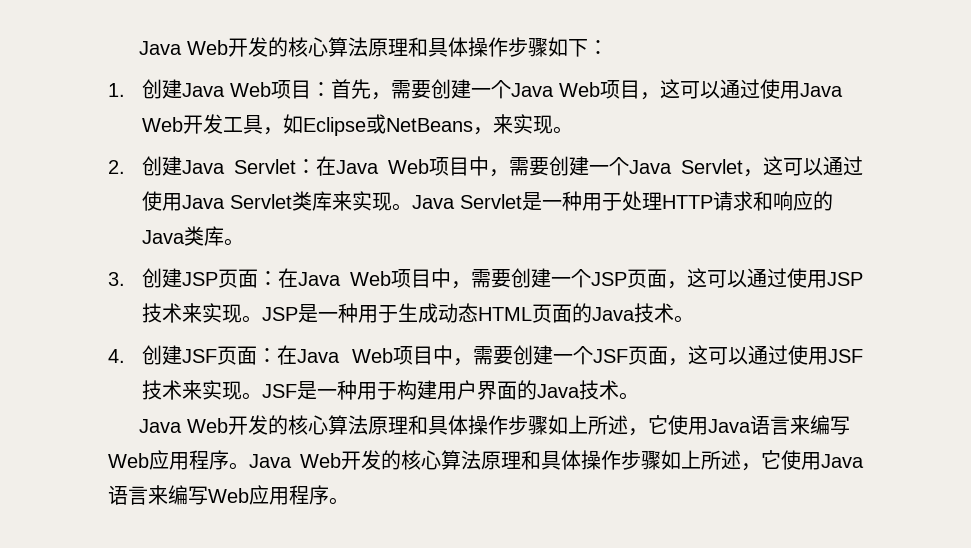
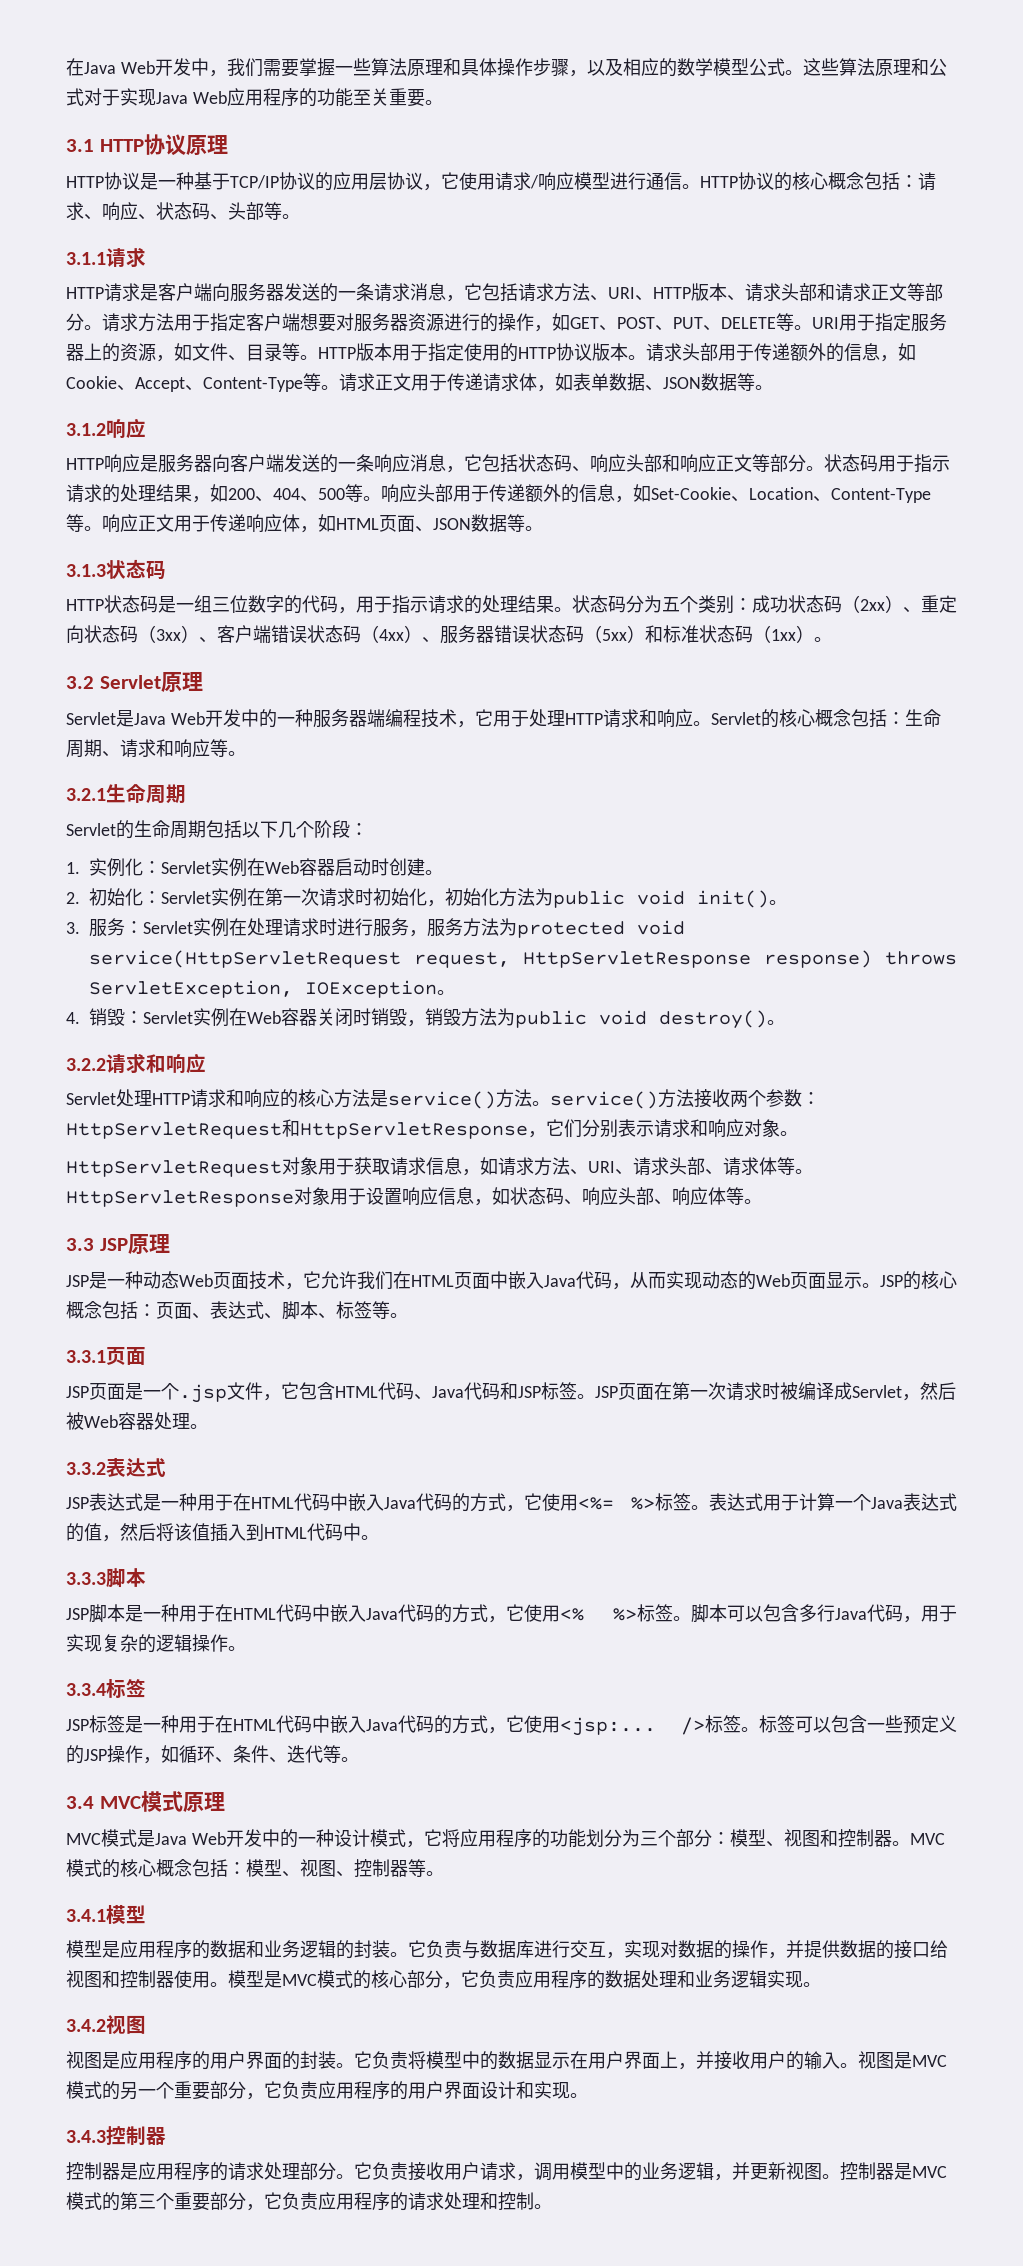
- Java Web开发的核心算法原理和具体操作步骤如下：
- 1.创建Java Web项目：首先，需要创建一个Java Web项目，这可以通过使用Java Web开发工具，如Eclipse或NetBeans，来实现。
- 2.创建Java Servlet：在Java Web项目中，需要创建一个Java Servlet，这可以通过使用Java Servlet类库来实现。Java Servlet是一种用于处理HTTP请求和响应的Java类库。
- 3.创建JSP页面：在Java Web项目中，需要创建一个JSP页面，这可以通过使用JSP技术来实现。JSP是一种用于生成动态HTML页面的Java技术。
- 4.创建JSF页面：在Java Web项目中，需要创建一个JSF页面，这可以通过使用JSF技术来实现。JSF是一种用于构建用户界面的Java技术。
- Java Web开发的核心算法原理和具体操作步骤如上所述，它使用Java语言来编写Web应用程序。Java Web开发的核心算法原理和具体操作步骤如上所述，它使用Java语言来编写Web应用程序。
+ 在Java Web开发中，我们需要掌握一些算法原理和具体操作步骤，以及相应的数学模型公式。这些算法原理和公式对于实现Java Web应用程序的功能至关重要。
+ 3.1 HTTP协议原理
+ HTTP协议是一种基于TCP/IP协议的应用层协议，它使用请求/响应模型进行通信。HTTP协议的核心概念包括：请求、响应、状态码、头部等。
+ 3.1.1请求
+ HTTP请求是客户端向服务器发送的一条请求消息，它包括请求方法、URI、HTTP版本、请求头部和请求正文等部分。请求方法用于指定客户端想要对服务器资源进行的操作，如GET、POST、PUT、DELETE等。URI用于指定服务器上的资源，如文件、目录等。HTTP版本用于指定使用的HTTP协议版本。请求头部用于传递额外的信息，如Cookie、Accept、Content-Type等。请求正文用于传递请求体，如表单数据、JSON数据等。
+ 3.1.2响应
+ HTTP响应是服务器向客户端发送的一条响应消息，它包括状态码、响应头部和响应正文等部分。状态码用于指示请求的处理结果，如200、404、500等。响应头部用于传递额外的信息，如Set-Cookie、Location、Content-Type等。响应正文用于传递响应体，如HTML页面、JSON数据等。
+ 3.1.3状态码
+ HTTP状态码是一组三位数字的代码，用于指示请求的处理结果。状态码分为五个类别：成功状态码（2xx）、重定向状态码（3xx）、客户端错误状态码（4xx）、服务器错误状态码（5xx）和标准状态码（1xx）。
+ 3.2 Servlet原理
+ Servlet是Java Web开发中的一种服务器端编程技术，它用于处理HTTP请求和响应。Servlet的核心概念包括：生命周期、请求和响应等。
+ 3.2.1生命周期
+ Servlet的生命周期包括以下几个阶段：
+ 1.实例化：Servlet实例在Web容器启动时创建。
+ 2.初始化：Servlet实例在第一次请求时初始化，初始化方法为public void init()。
+ 3.服务：Servlet实例在处理请求时进行服务，服务方法为protected void service(HttpServletRequest request, HttpServletResponse response) throws ServletException, IOException。
+ 4.销毁：Servlet实例在Web容器关闭时销毁，销毁方法为public void destroy()。
+ 3.2.2请求和响应
+ Servlet处理HTTP请求和响应的核心方法是service()方法。service()方法接收两个参数：HttpServletRequest和HttpServletResponse，它们分别表示请求和响应对象。
+ HttpServletRequest对象用于获取请求信息，如请求方法、URI、请求头部、请求体等。HttpServletResponse对象用于设置响应信息，如状态码、响应头部、响应体等。
+ 3.3 JSP原理
+ JSP是一种动态Web页面技术，它允许我们在HTML页面中嵌入Java代码，从而实现动态的Web页面显示。JSP的核心概念包括：页面、表达式、脚本、标签等。
+ 3.3.1页面
+ JSP页面是一个.jsp文件，它包含HTML代码、Java代码和JSP标签。JSP页面在第一次请求时被编译成Servlet，然后被Web容器处理。
+ 3.3.2表达式
+ JSP表达式是一种用于在HTML代码中嵌入Java代码的方式，它使用<%= %>标签。表达式用于计算一个Java表达式的值，然后将该值插入到HTML代码中。
+ 3.3.3脚本
+ JSP脚本是一种用于在HTML代码中嵌入Java代码的方式，它使用<% %>标签。脚本可以包含多行Java代码，用于实现复杂的逻辑操作。
+ 3.3.4标签
+ JSP标签是一种用于在HTML代码中嵌入Java代码的方式，它使用<jsp:... />标签。标签可以包含一些预定义的JSP操作，如循环、条件、迭代等。
+ 3.4 MVC模式原理
+ MVC模式是Java Web开发中的一种设计模式，它将应用程序的功能划分为三个部分：模型、视图和控制器。MVC模式的核心概念包括：模型、视图、控制器等。
+ 3.4.1模型
+ 模型是应用程序的数据和业务逻辑的封装。它负责与数据库进行交互，实现对数据的操作，并提供数据的接口给视图和控制器使用。模型是MVC模式的核心部分，它负责应用程序的数据处理和业务逻辑实现。
+ 3.4.2视图
+ 视图是应用程序的用户界面的封装。它负责将模型中的数据显示在用户界面上，并接收用户的输入。视图是MVC模式的另一个重要部分，它负责应用程序的用户界面设计和实现。
+ 3.4.3控制器
+ 控制器是应用程序的请求处理部分。它负责接收用户请求，调用模型中的业务逻辑，并更新视图。控制器是MVC模式的第三个重要部分，它负责应用程序的请求处理和控制。

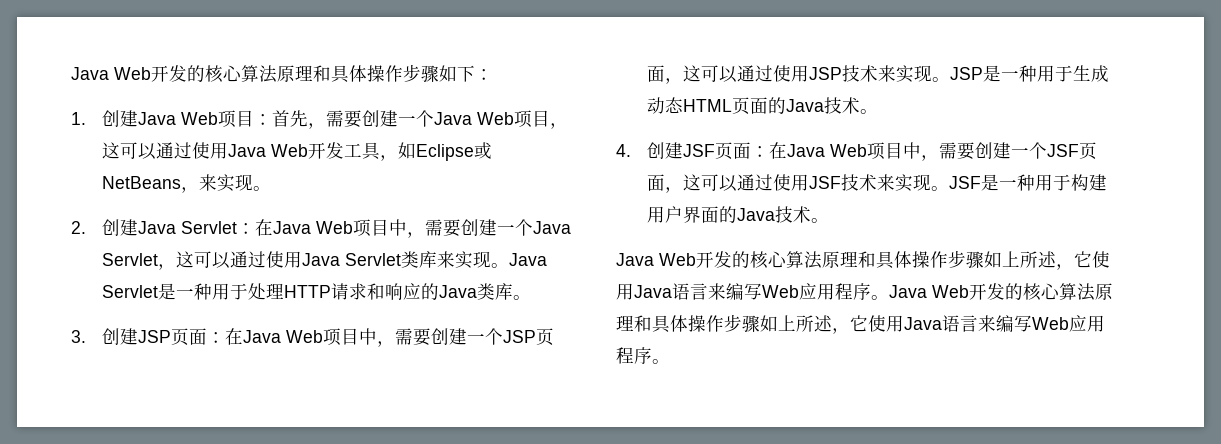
- 在Java Web开发中，我们需要掌握一些算法原理和具体操作步骤，以及相应的数学模型公式。这些算法原理和公式对于实现Java Web应用程序的功能至关重要。
- 3.1 HTTP协议原理
- HTTP协议是一种基于TCP/IP协议的应用层协议，它使用请求/响应模型进行通信。HTTP协议的核心概念包括：请求、响应、状态码、头部等。
- 3.1.1请求
- HTTP请求是客户端向服务器发送的一条请求消息，它包括请求方法、URI、HTTP版本、请求头部和请求正文等部分。请求方法用于指定客户端想要对服务器资源进行的操作，如GET、POST、PUT、DELETE等。URI用于指定服务器上的资源，如文件、目录等。HTTP版本用于指定使用的HTTP协议版本。请求头部用于传递额外的信息，如Cookie、Accept、Content-Type等。请求正文用于传递请求体，如表单数据、JSON数据等。
- 3.1.2响应
- HTTP响应是服务器向客户端发送的一条响应消息，它包括状态码、响应头部和响应正文等部分。状态码用于指示请求的处理结果，如200、404、500等。响应头部用于传递额外的信息，如Set-Cookie、Location、Content-Type等。响应正文用于传递响应体，如HTML页面、JSON数据等。
- 3.1.3状态码
- HTTP状态码是一组三位数字的代码，用于指示请求的处理结果。状态码分为五个类别：成功状态码（2xx）、重定向状态码（3xx）、客户端错误状态码（4xx）、服务器错误状态码（5xx）和标准状态码（1xx）。
- 3.2 Servlet原理
- Servlet是Java Web开发中的一种服务器端编程技术，它用于处理HTTP请求和响应。Servlet的核心概念包括：生命周期、请求和响应等。
- 3.2.1生命周期
- Servlet的生命周期包括以下几个阶段：
- 1.实例化：Servlet实例在Web容器启动时创建。
- 2.初始化：Servlet实例在第一次请求时初始化，初始化方法为public void init()。
- 3.服务：Servlet实例在处理请求时进行服务，服务方法为protected void service(HttpServletRequest request, HttpServletResponse response) throws ServletException, IOException。
- 4.销毁：Servlet实例在Web容器关闭时销毁，销毁方法为public void destroy()。
- 3.2.2请求和响应
- Servlet处理HTTP请求和响应的核心方法是service()方法。service()方法接收两个参数：HttpServletRequest和HttpServletResponse，它们分别表示请求和响应对象。
- HttpServletRequest对象用于获取请求信息，如请求方法、URI、请求头部、请求体等。HttpServletResponse对象用于设置响应信息，如状态码、响应头部、响应体等。
- 3.3 JSP原理
- JSP是一种动态Web页面技术，它允许我们在HTML页面中嵌入Java代码，从而实现动态的Web页面显示。JSP的核心概念包括：页面、表达式、脚本、标签等。
- 3.3.1页面
- JSP页面是一个.jsp文件，它包含HTML代码、Java代码和JSP标签。JSP页面在第一次请求时被编译成Servlet，然后被Web容器处理。
- 3.3.2表达式
- JSP表达式是一种用于在HTML代码中嵌入Java代码的方式，它使用<%= %>标签。表达式用于计算一个Java表达式的值，然后将该值插入到HTML代码中。
- 3.3.3脚本
- JSP脚本是一种用于在HTML代码中嵌入Java代码的方式，它使用<% %>标签。脚本可以包含多行Java代码，用于实现复杂的逻辑操作。
- 3.3.4标签
- JSP标签是一种用于在HTML代码中嵌入Java代码的方式，它使用<jsp:... />标签。标签可以包含一些预定义的JSP操作，如循环、条件、迭代等。
- 3.4 MVC模式原理
- MVC模式是Java Web开发中的一种设计模式，它将应用程序的功能划分为三个部分：模型、视图和控制器。MVC模式的核心概念包括：模型、视图、控制器等。
- 3.4.1模型
- 模型是应用程序的数据和业务逻辑的封装。它负责与数据库进行交互，实现对数据的操作，并提供数据的接口给视图和控制器使用。模型是MVC模式的核心部分，它负责应用程序的数据处理和业务逻辑实现。
- 3.4.2视图
- 视图是应用程序的用户界面的封装。它负责将模型中的数据显示在用户界面上，并接收用户的输入。视图是MVC模式的另一个重要部分，它负责应用程序的用户界面设计和实现。
- 3.4.3控制器
- 控制器是应用程序的请求处理部分。它负责接收用户请求，调用模型中的业务逻辑，并更新视图。控制器是MVC模式的第三个重要部分，它负责应用程序的请求处理和控制。
+ Java Web开发的核心算法原理和具体操作步骤如下：
+ 1.创建Java Web项目：首先，需要创建一个Java Web项目，这可以通过使用Java Web开发工具，如Eclipse或NetBeans，来实现。
+ 2.创建Java Servlet：在Java Web项目中，需要创建一个Java Servlet，这可以通过使用Java Servlet类库来实现。Java Servlet是一种用于处理HTTP请求和响应的Java类库。
+ 3.创建JSP页面：在Java Web项目中，需要创建一个JSP页面，这可以通过使用JSP技术来实现。JSP是一种用于生成动态HTML页面的Java技术。
+ 4.创建JSF页面：在Java Web项目中，需要创建一个JSF页面，这可以通过使用JSF技术来实现。JSF是一种用于构建用户界面的Java技术。
+ Java Web开发的核心算法原理和具体操作步骤如上所述，它使用Java语言来编写Web应用程序。Java Web开发的核心算法原理和具体操作步骤如上所述，它使用Java语言来编写Web应用程序。

